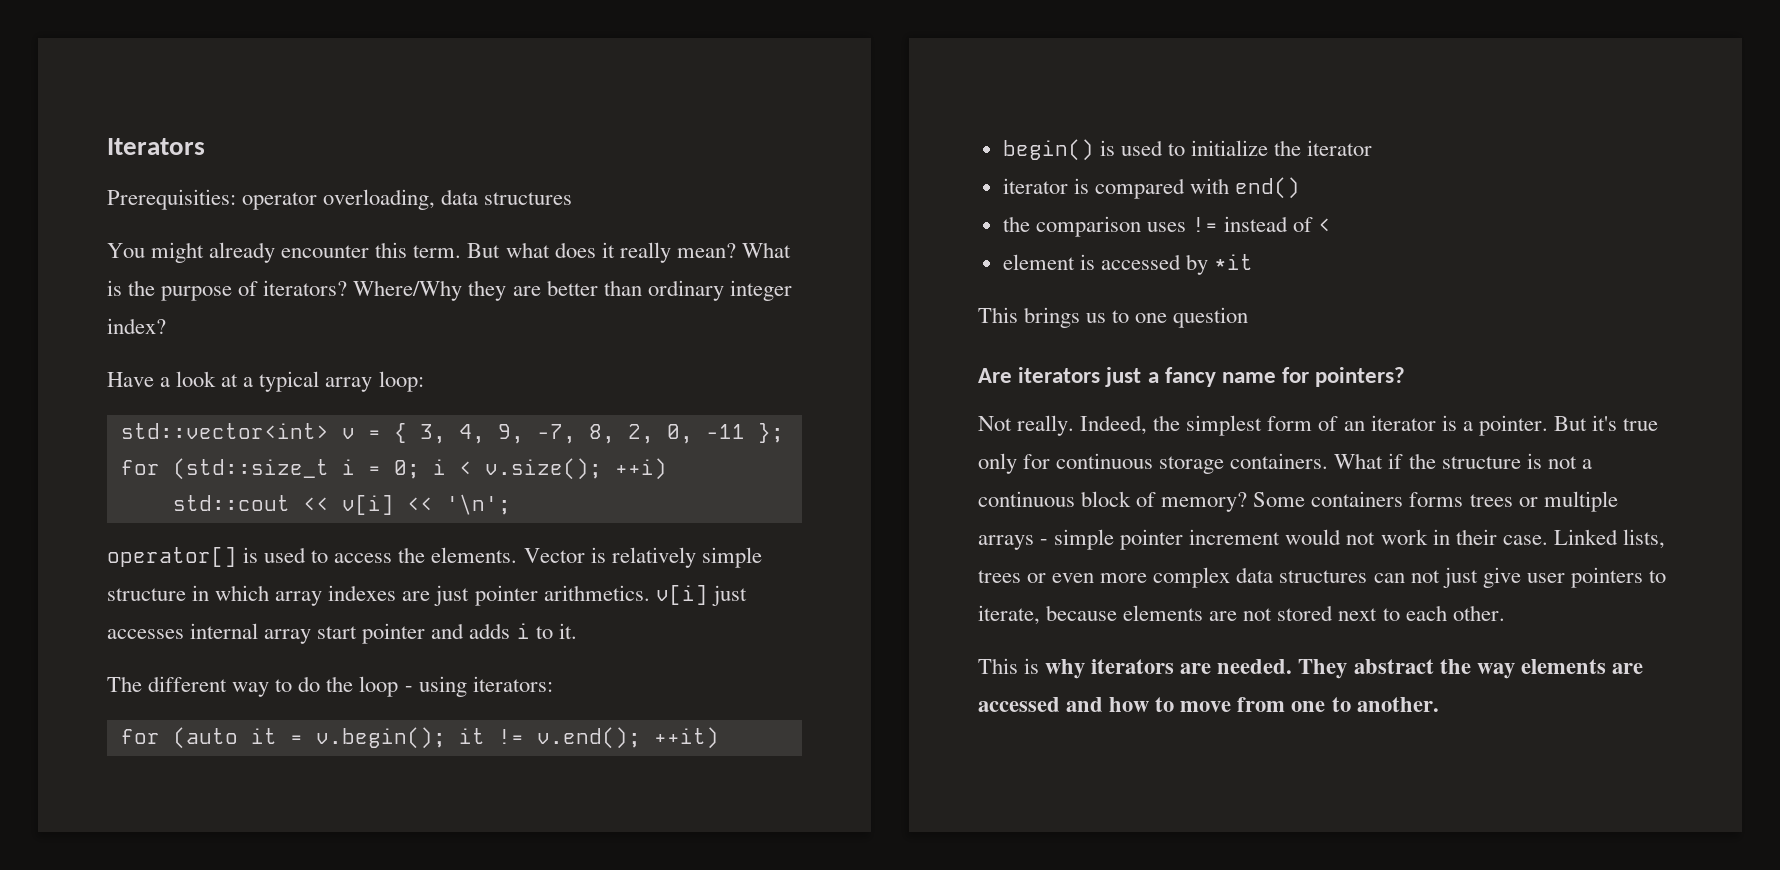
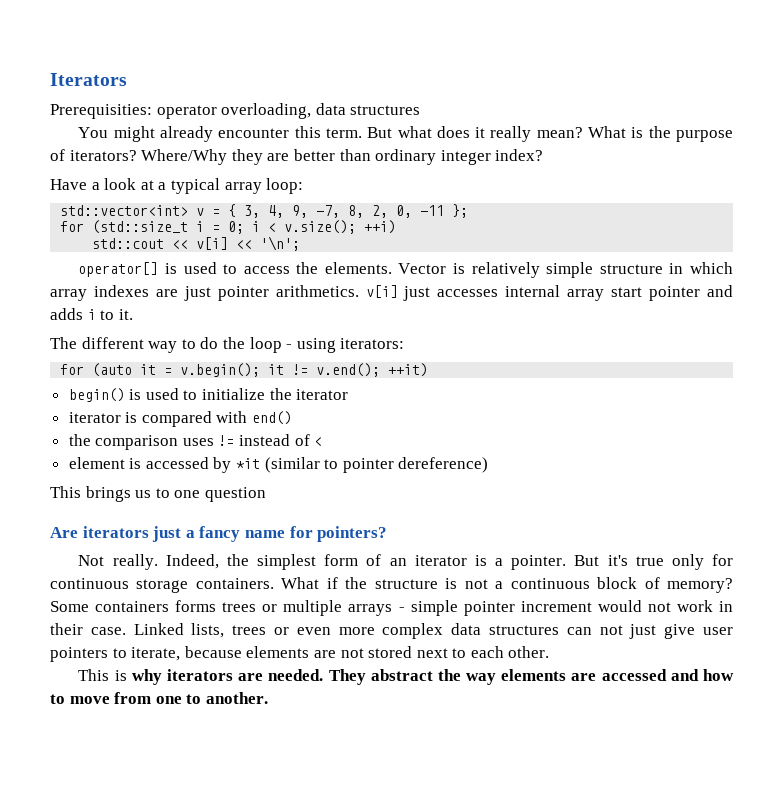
- element is accessed by *it
+ element is accessed by *it (similar to pointer dereference)

